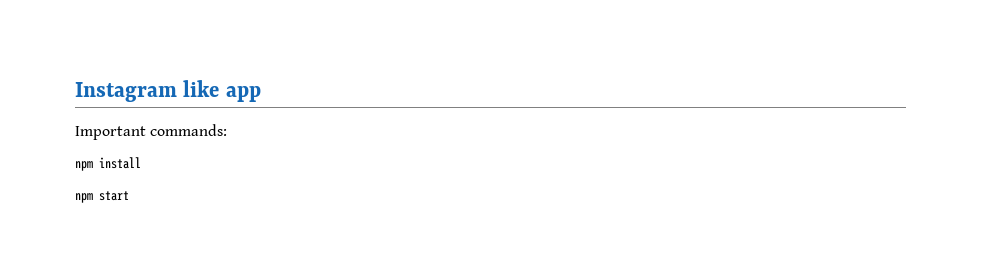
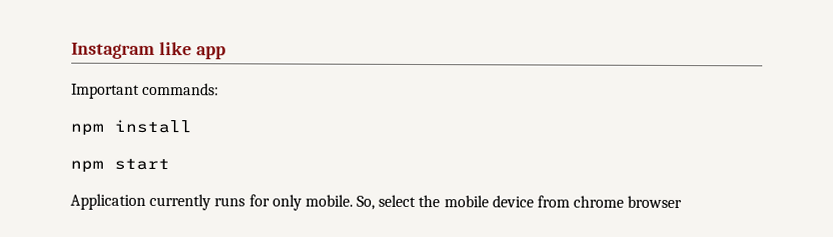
+ Application currently runs for only mobile. So, select the mobile device from chrome browser

